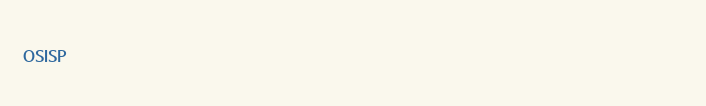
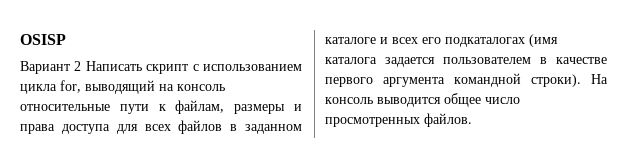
+ Вариант 2 Написать скрипт с использованием цикла for, выводящий на консоль относительные пути к файлам, размеры и права доступа для всех файлов в заданном каталоге и всех его подкаталогах (имя каталога задается пользователем в качестве первого аргумента командной строки). На консоль выводится общее число просмотренных файлов.

